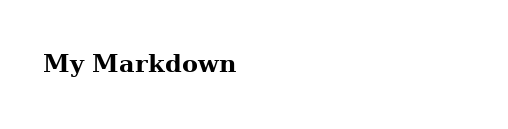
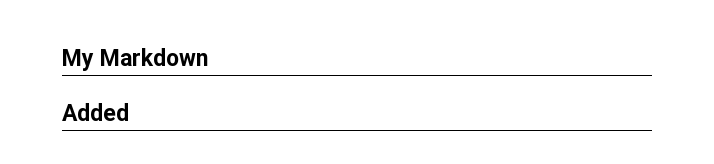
+ Added

